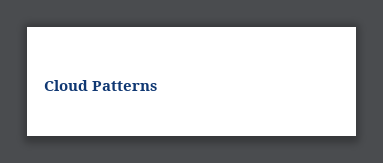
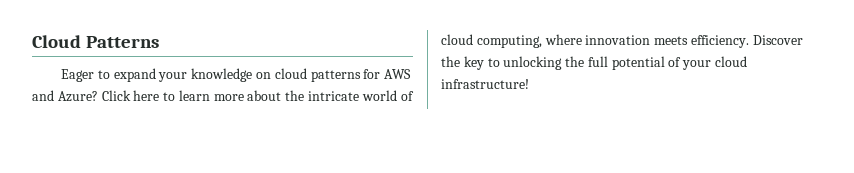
+ Eager to expand your knowledge on cloud patterns for AWS and Azure? Click here to learn more about the intricate world of cloud computing, where innovation meets efficiency. Discover the key to unlocking the full potential of your cloud infrastructure!

